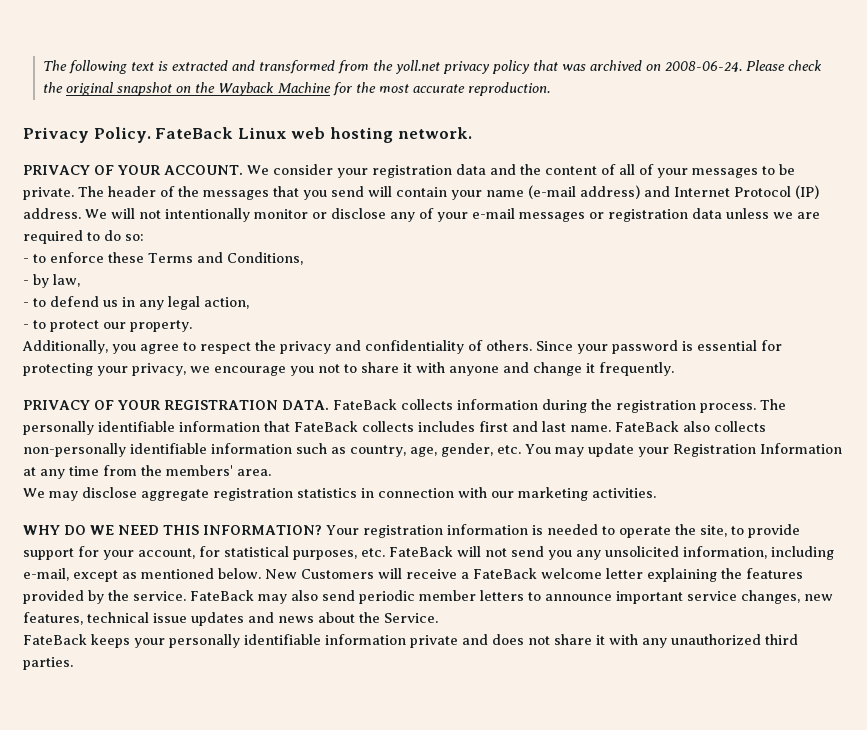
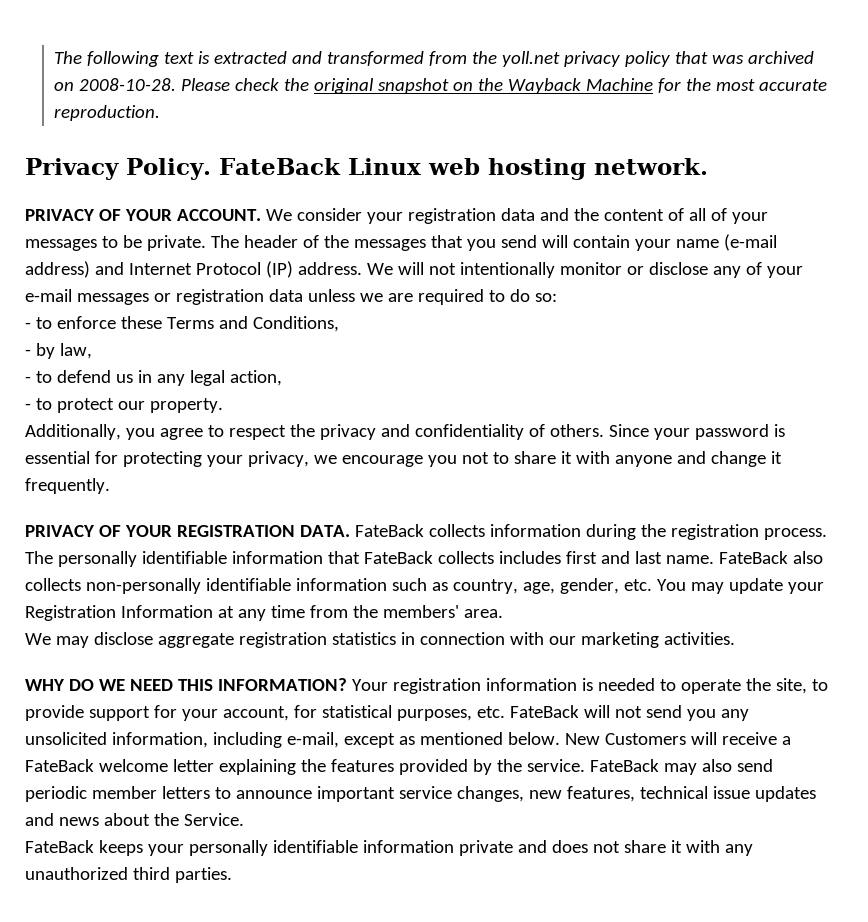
- The following text is extracted and transformed from the yoll.net privacy policy that was archived on 2008-06-24.
+ The following text is extracted and transformed from the yoll.net privacy policy that was archived on 2008-10-28.

